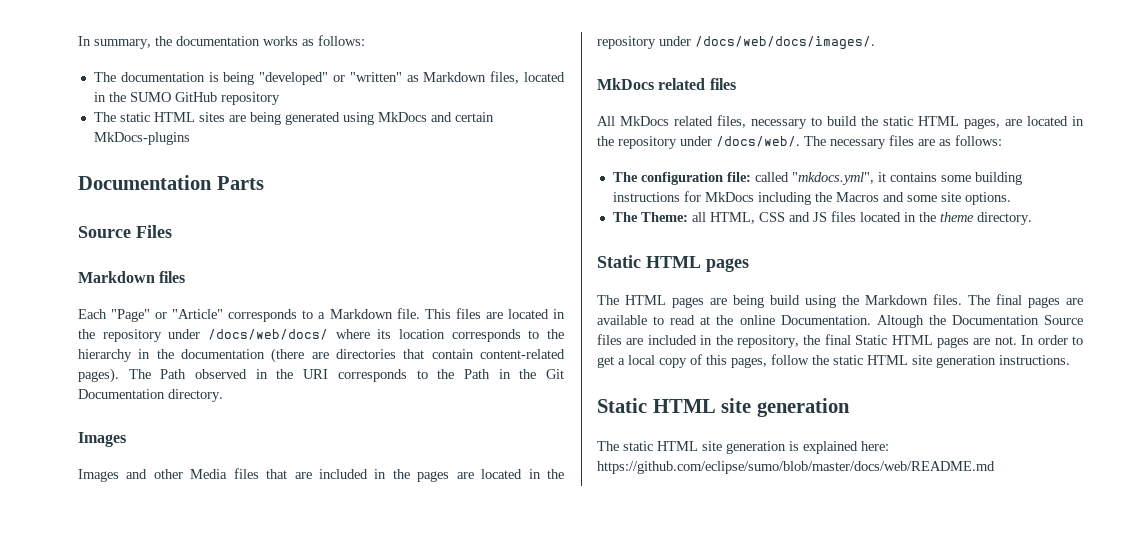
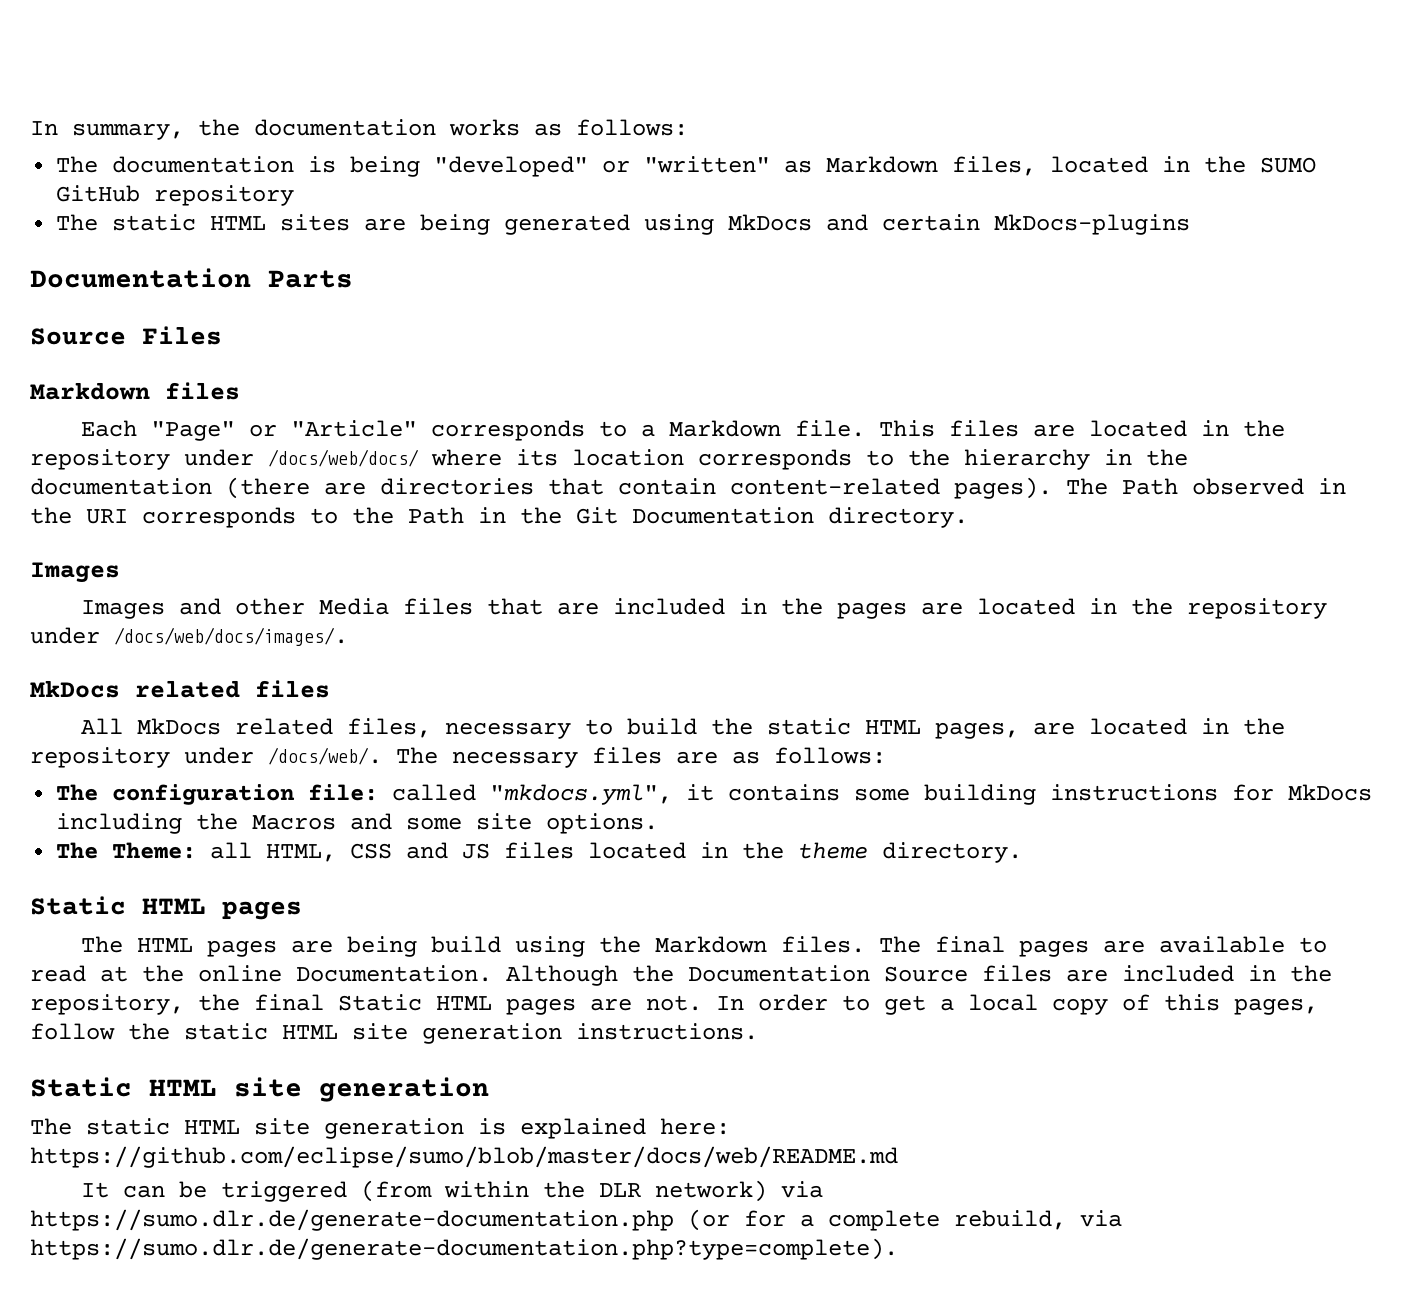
- Altough the Documentation Source files are included in the repository, the final Static HTML pages are not.
+ Although the Documentation Source files are included in the repository, the final Static HTML pages are not.
+ It can be triggered (from within the DLR network) via https://sumo.dlr.de/generate-documentation.php (or for a complete rebuild, via https://sumo.dlr.de/generate-documentation.php?type=complete).

